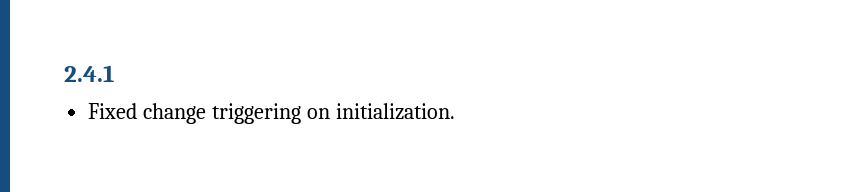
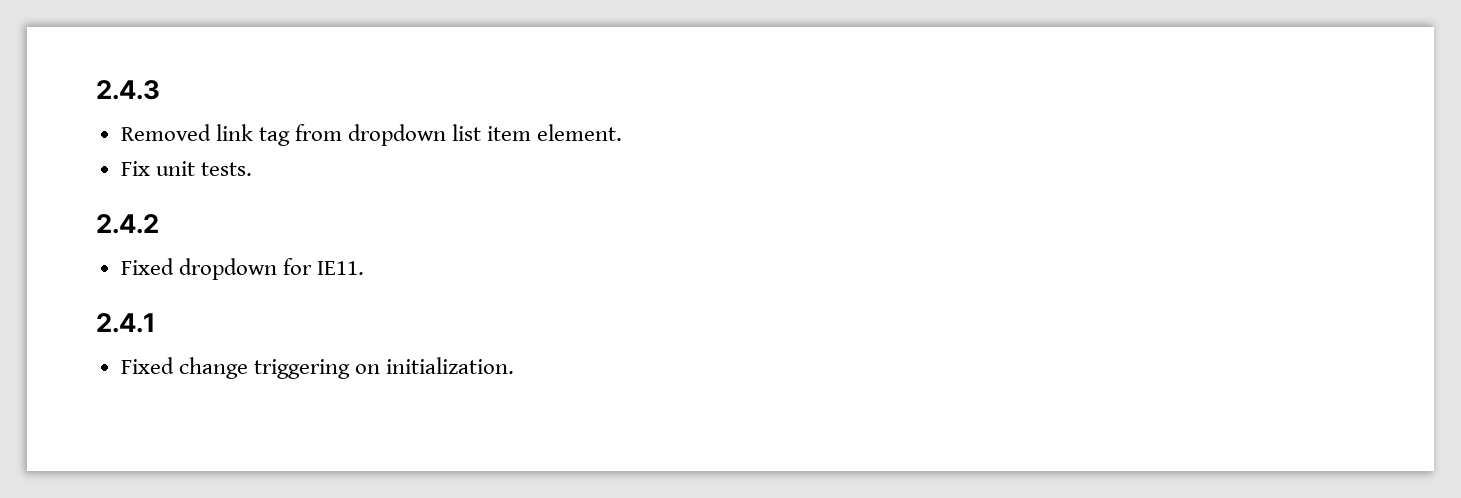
+ 2.4.3
+ Removed link tag from dropdown list item element.
+ Fix unit tests.
+ 2.4.2
+ Fixed dropdown for IE11.

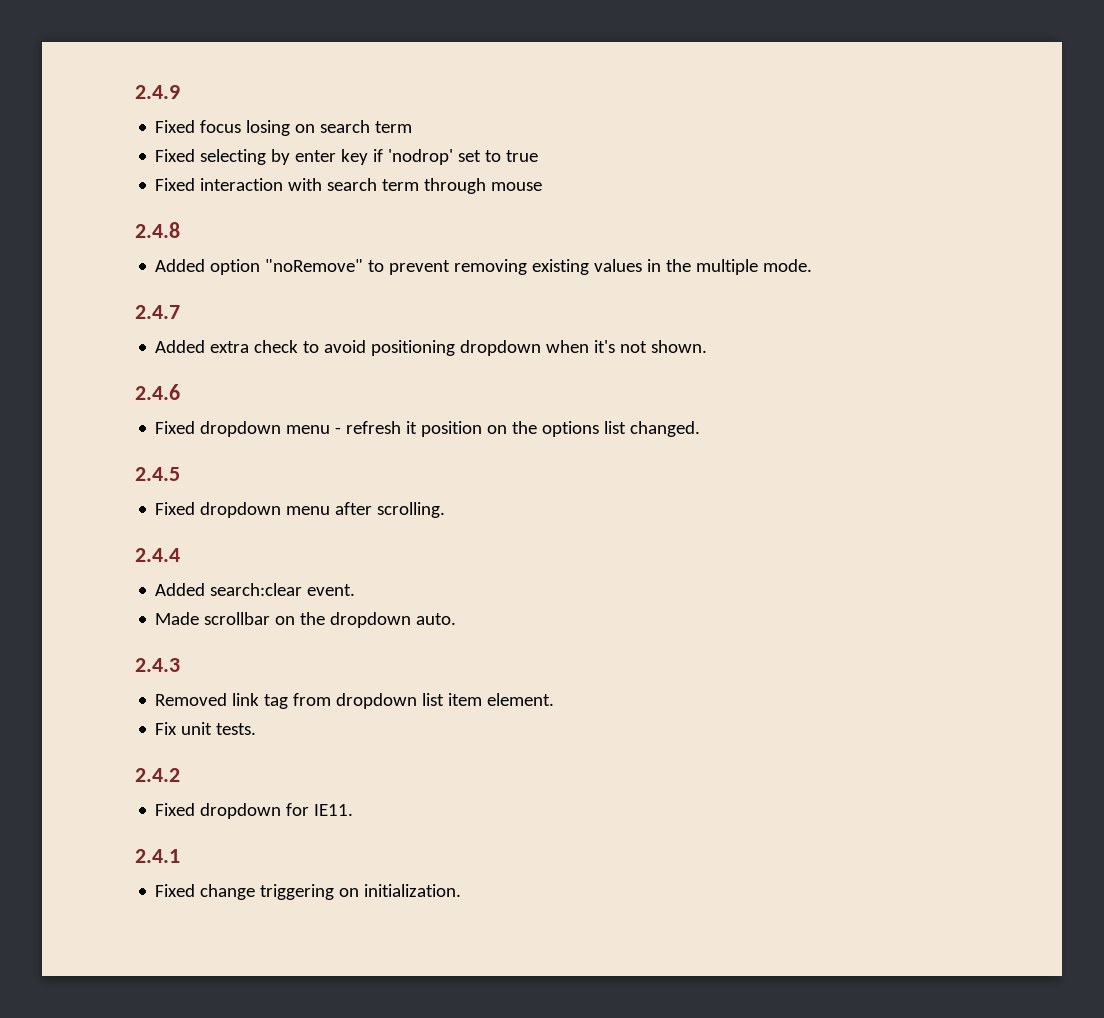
+ 2.4.9
+ Fixed focus losing on search term
+ Fixed selecting by enter key if 'nodrop' set to true
+ Fixed interaction with search term through mouse
+ 2.4.8
+ Added option "noRemove" to prevent removing existing values in the multiple mode.
+ 2.4.7
+ Added extra check to avoid positioning dropdown when it's not shown.
+ 2.4.6
+ Fixed dropdown menu - refresh it position on the options list changed.
+ 2.4.5
+ Fixed dropdown menu after scrolling.
+ 2.4.4
+ Added search:clear event.
+ Made scrollbar on the dropdown auto.

